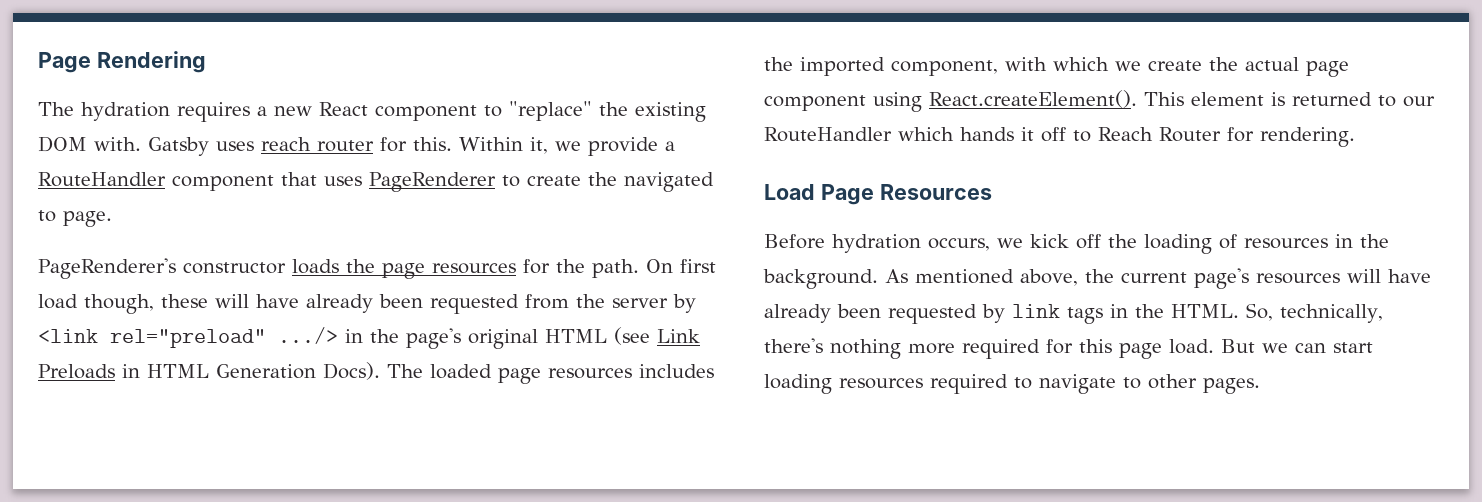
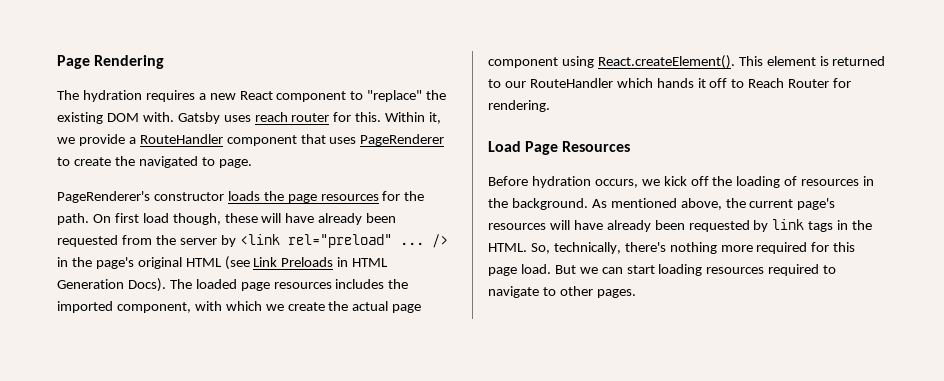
- On first load though, these will have already been requested from the server by <link rel="preload" .../> in the page's original HTML (see Link Preloads in HTML Generation Docs).
+ On first load though, these will have already been requested from the server by <link rel="preload" ... /> in the page's original HTML (see Link Preloads in HTML Generation Docs).

